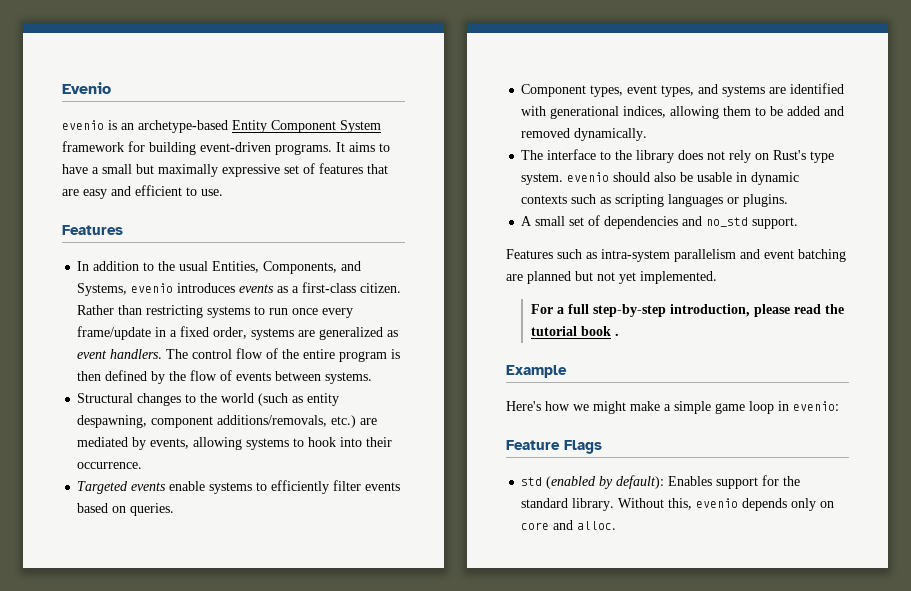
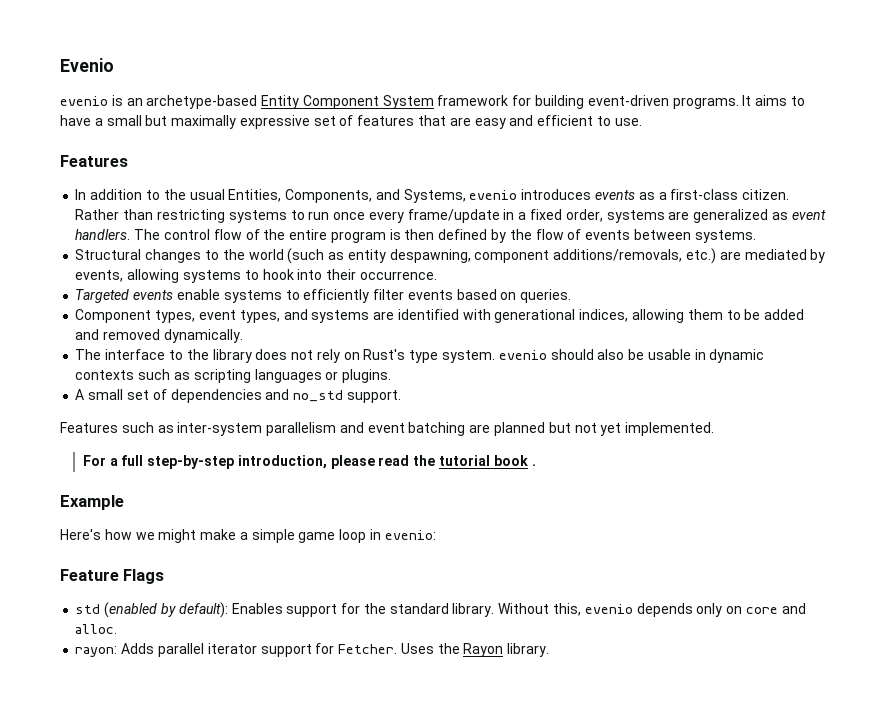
- Features such as intra-system parallelism and event batching are planned but not yet implemented.
+ Features such as inter-system parallelism and event batching are planned but not yet implemented.
+ rayon: Adds parallel iterator support for Fetcher. Uses the Rayon library.

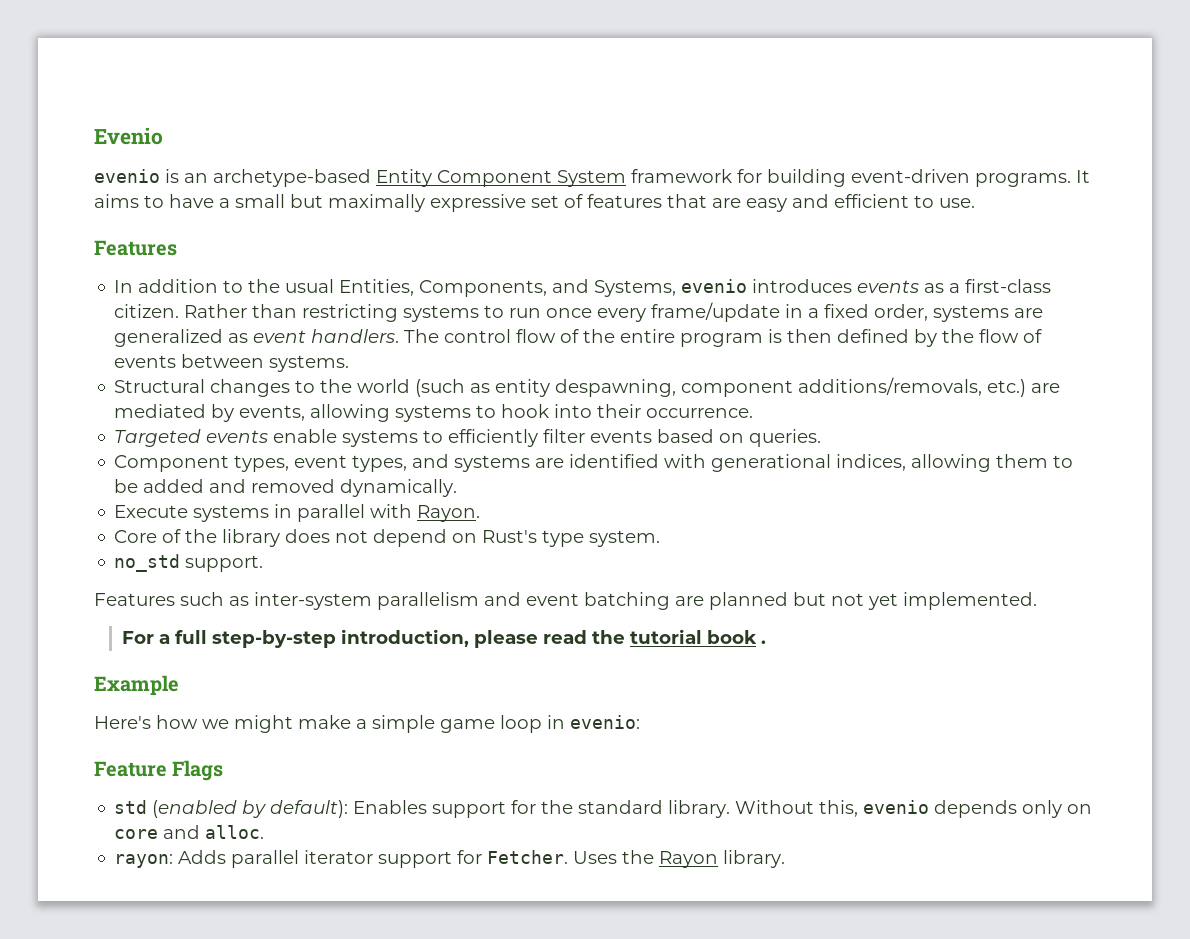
- The interface to the library does not rely on Rust's type system. evenio should also be usable in dynamic contexts such as scripting languages or plugins.
- A small set of dependencies and no_std support.
+ Execute systems in parallel with Rayon.
+ Core of the library does not depend on Rust's type system.
+ no_std support.

